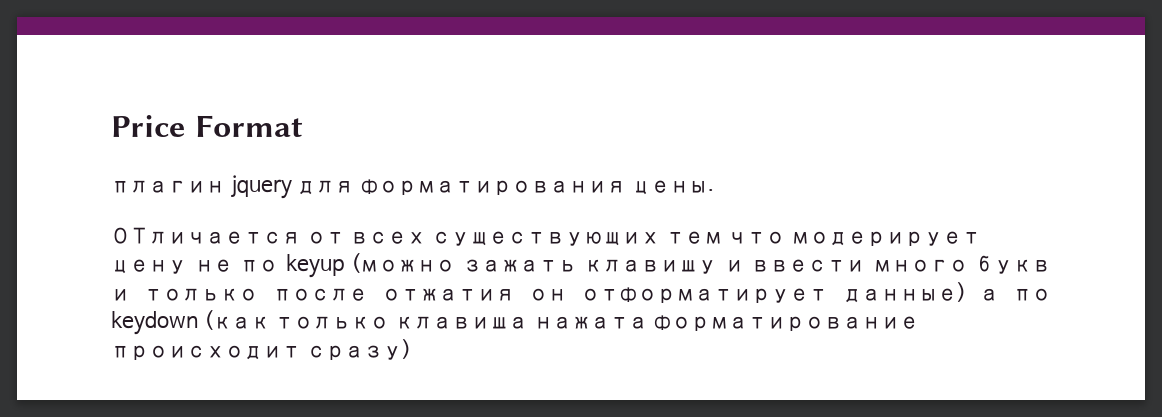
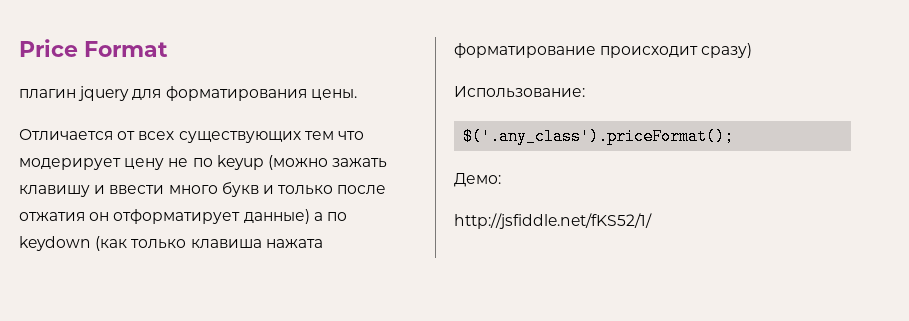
- ОТличается от всех существующих тем что модерирует цену не по keyup (можно зажать клавишу и ввести много букв и только после отжатия он отформатирует данные) а по keydown (как только клавиша нажата форматирование происходит сразу)
+ Отличается от всех существующих тем что модерирует цену не по keyup (можно зажать клавишу и ввести много букв и только после отжатия он отформатирует данные) а по keydown (как только клавиша нажата форматирование происходит сразу)
+ Использование:
+ $('.any_class').priceFormat();
+ Демо:
+ http://jsfiddle.net/fKS52/1/

